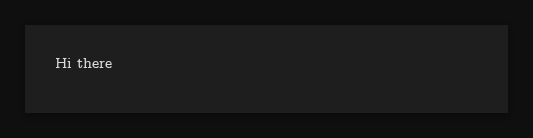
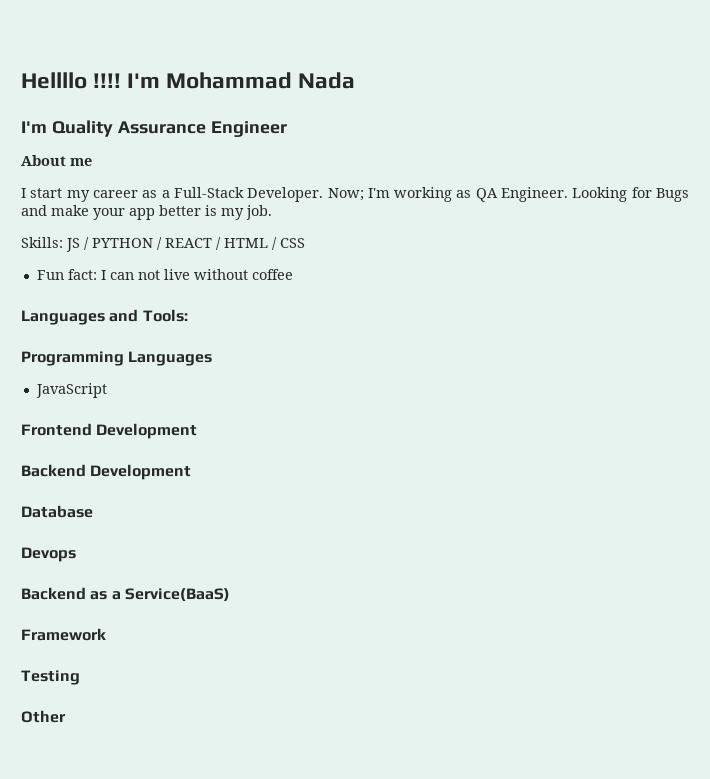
- Hi there
+ Hellllo !!!! I'm Mohammad Nada
+ I'm Quality Assurance Engineer
+ About me
+ I start my career as a Full-Stack Developer. Now; I'm working as QA Engineer. Looking for Bugs and make your app better is my job.
+ Skills: JS / PYTHON / REACT / HTML / CSS
+ Fun fact: I can not live without coffee
+ Languages and Tools:
+ Programming Languages
+ JavaScript
+ Frontend Development
+ Backend Development
+ Database
+ Devops
+ Backend as a Service(BaaS)
+ Framework
+ Testing
+ Other

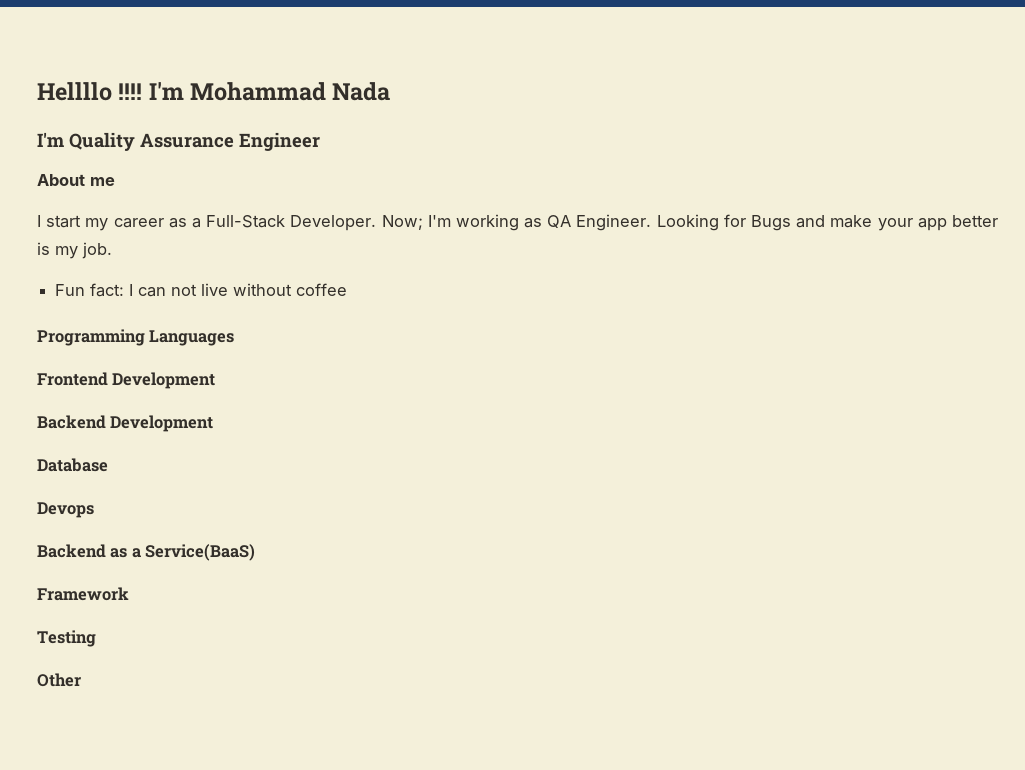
- Skills: JS / PYTHON / REACT / HTML / CSS
- Languages and Tools:
- JavaScript

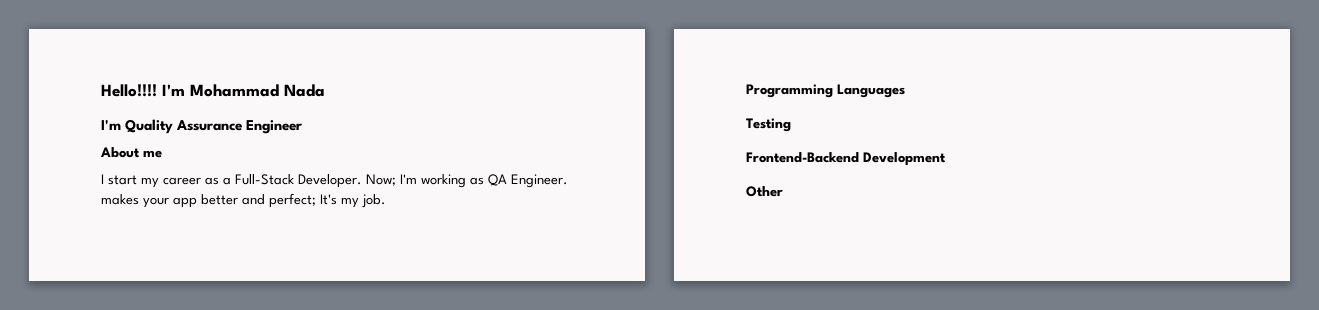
- Hellllo !!!!
+ Hello!!!!
- Now; I'm working as QA Engineer. Looking for Bugs and make your app better is my job.
- Fun fact: I can not live without coffee
+ Now; I'm working as QA Engineer. makes your app better and perfect; It's my job.
- Frontend Development
- Backend Development
- Database
- Devops
- Backend as a Service(BaaS)
- Framework
  Testing
+ Frontend-Backend Development

